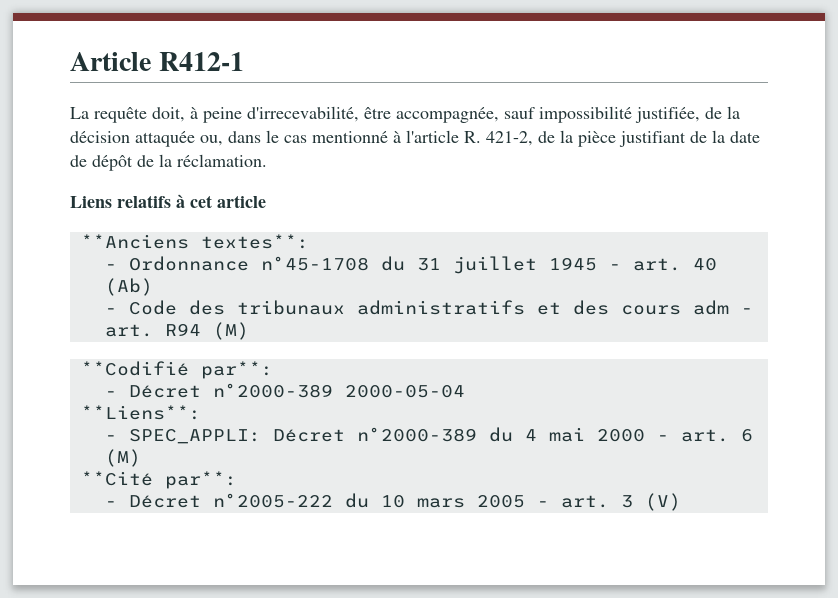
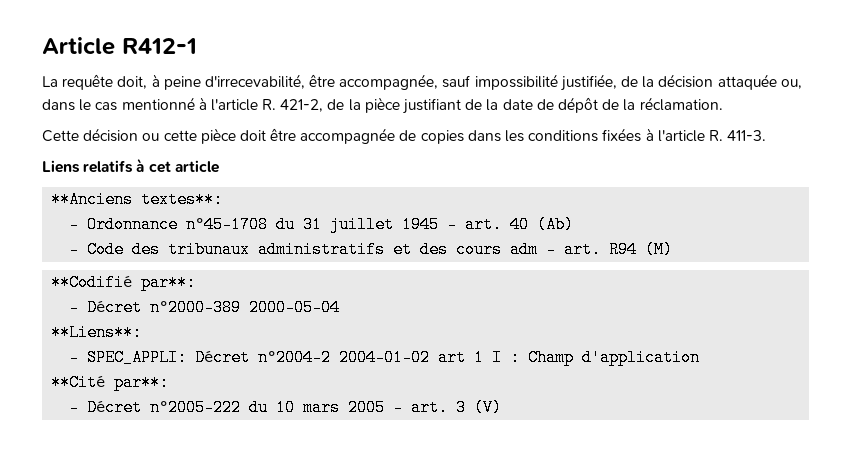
+ Cette décision ou cette pièce doit être accompagnée de copies dans les conditions fixées à l'article R. 411-3.
- - SPEC_APPLI: Décret n°2000-389 du 4 mai 2000 - art. 6 (M)
+ - SPEC_APPLI: Décret n°2004-2 2004-01-02 art 1 I : Champ d'application

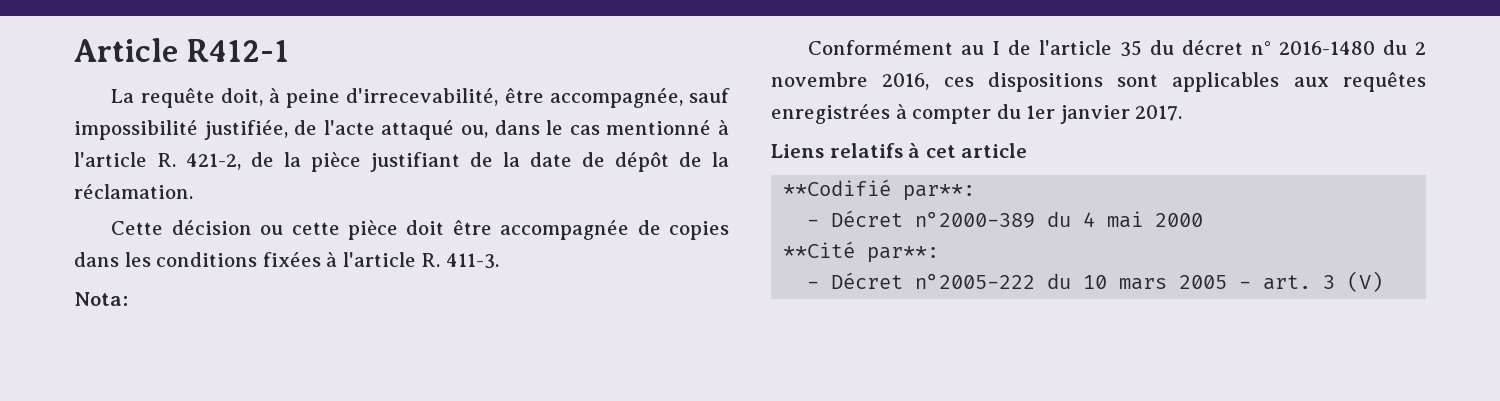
- La requête doit, à peine d'irrecevabilité, être accompagnée, sauf impossibilité justifiée, de la décision attaquée ou, dans le cas mentionné à l'article R. 421-2, de la pièce justifiant de la date de dépôt de la réclamation.
+ La requête doit, à peine d'irrecevabilité, être accompagnée, sauf impossibilité justifiée, de l'acte attaqué ou, dans le cas mentionné à l'article R. 421-2, de la pièce justifiant de la date de dépôt de la réclamation.
+ Nota:
+ Conformément au I de l'article 35 du décret n° 2016-1480 du 2 novembre 2016, ces dispositions sont applicables aux requêtes enregistrées à compter du 1er janvier 2017.
- **Anciens textes**:
- - Ordonnance n°45-1708 du 31 juillet 1945 - art. 40 (Ab)
- - Code des tribunaux administratifs et des cours adm - art. R94 (M)
- - Décret n°2000-389 2000-05-04
- **Liens**:
- - SPEC_APPLI: Décret n°2004-2 2004-01-02 art 1 I : Champ d'application
+ - Décret n°2000-389 du 4 mai 2000

